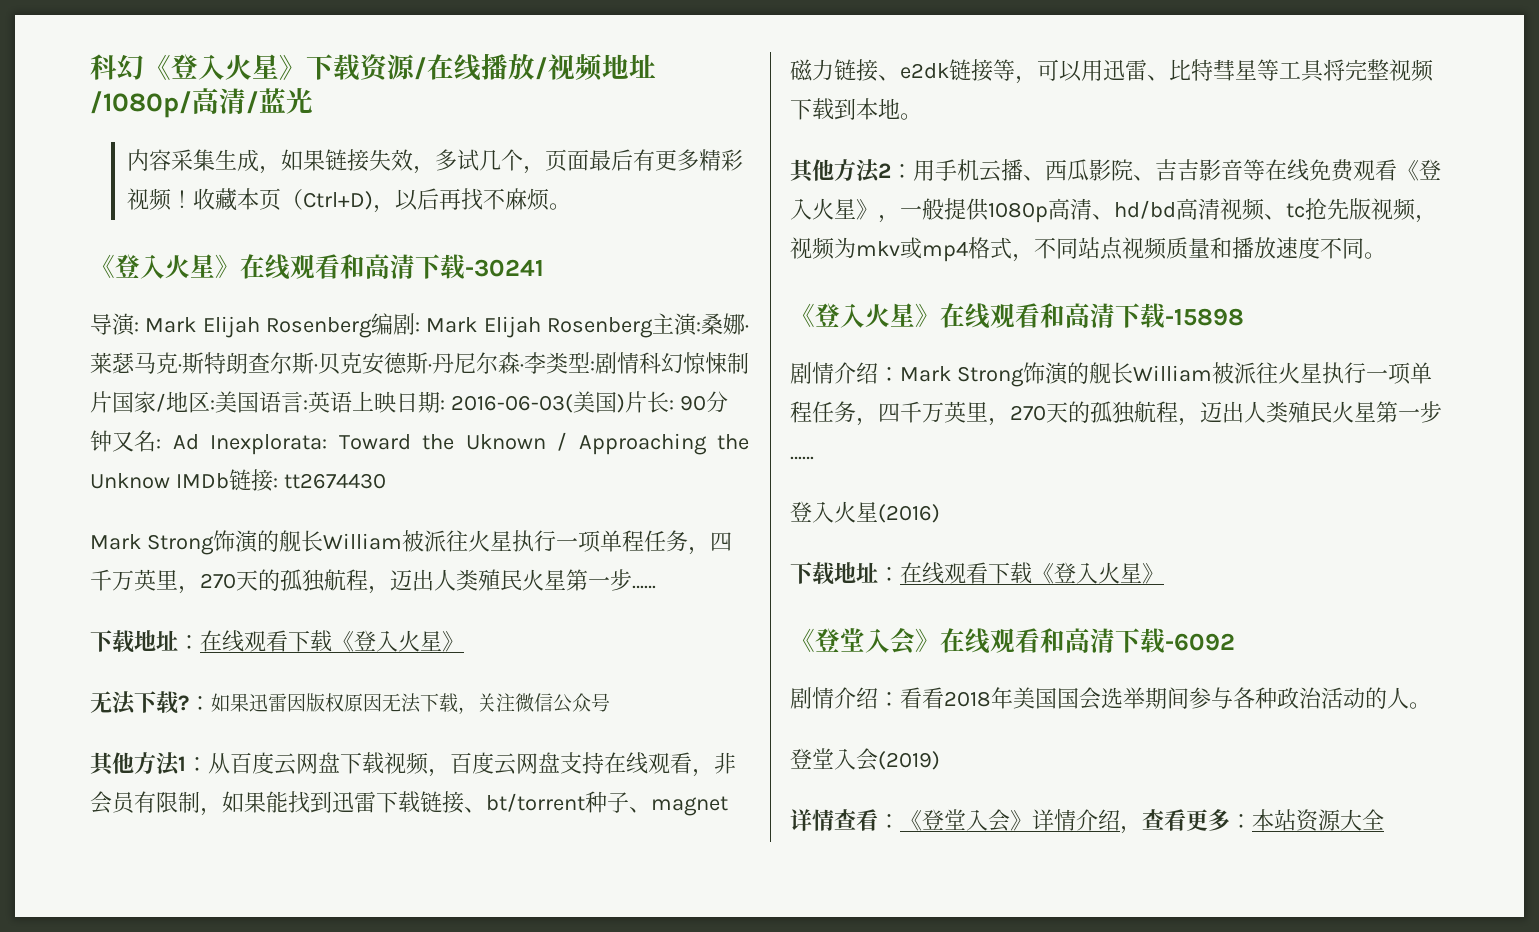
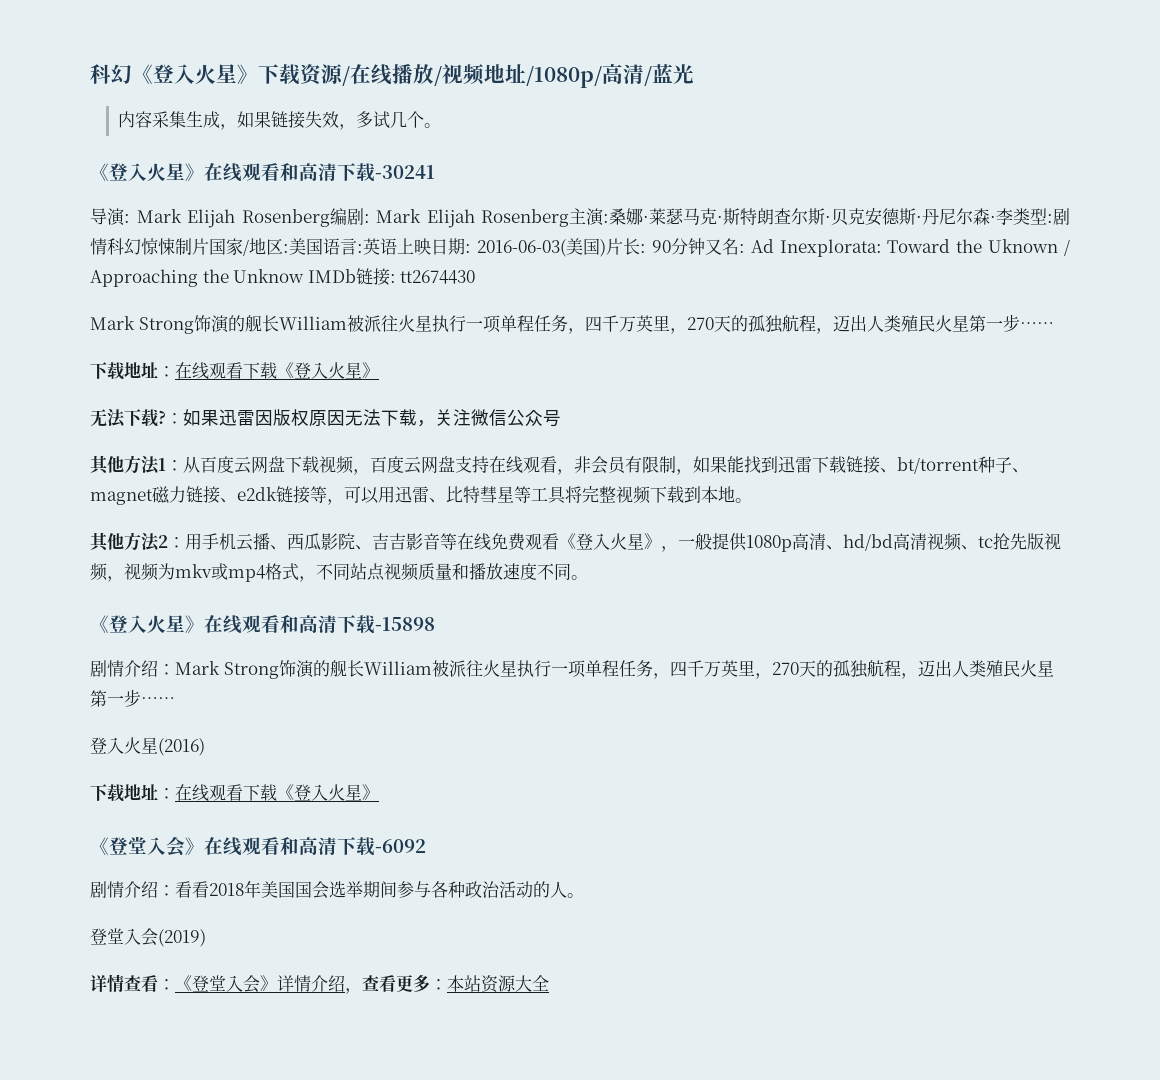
- 内容采集生成，如果链接失效，多试几个，页面最后有更多精彩视频！收藏本页（Ctrl+D)，以后再找不麻烦。
+ 内容采集生成，如果链接失效，多试几个。

